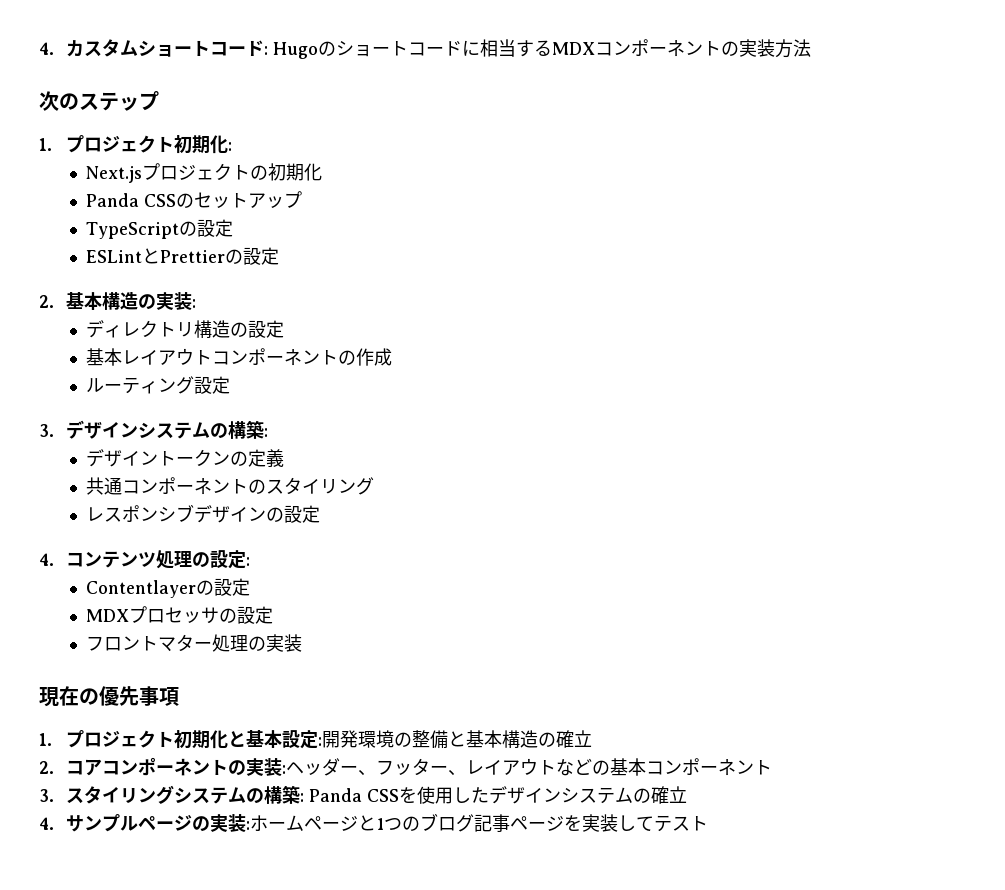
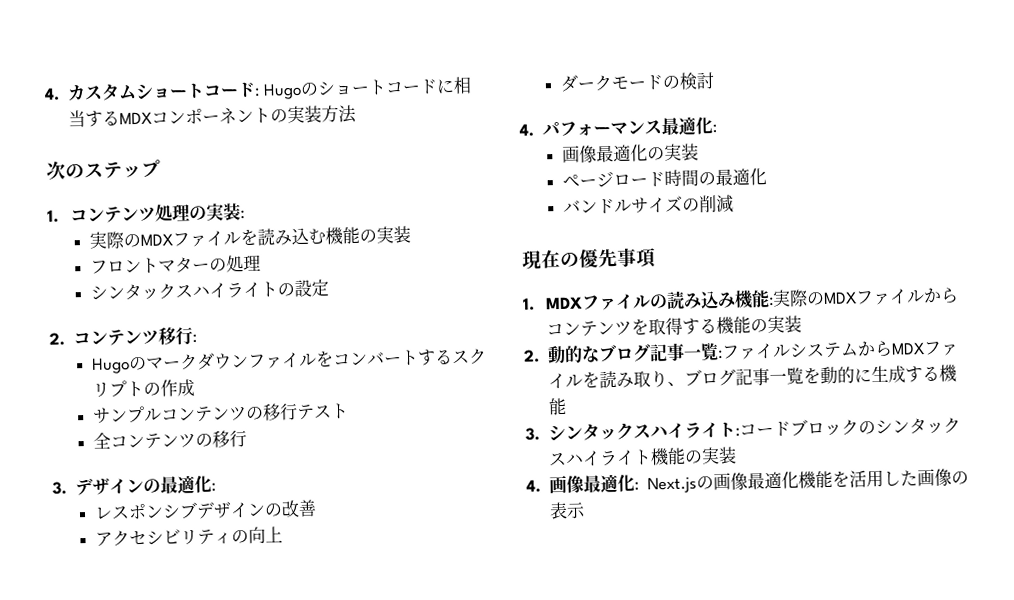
- 1.プロジェクト初期化:
- Next.jsプロジェクトの初期化
- Panda CSSのセットアップ
- TypeScriptの設定
- ESLintとPrettierの設定
- 2.基本構造の実装:
- ディレクトリ構造の設定
- 基本レイアウトコンポーネントの作成
- ルーティング設定
- 3.デザインシステムの構築:
- デザイントークンの定義
- 共通コンポーネントのスタイリング
+ 1.コンテンツ処理の実装:
+ 実際のMDXファイルを読み込む機能の実装
+ フロントマターの処理
+ シンタックスハイライトの設定
+ 2.コンテンツ移行:
+ Hugoのマークダウンファイルをコンバートするスクリプトの作成
+ サンプルコンテンツの移行テスト
+ 全コンテンツの移行
+ 3.デザインの最適化:
- レスポンシブデザインの設定
- 4.コンテンツ処理の設定:
- Contentlayerの設定
- MDXプロセッサの設定
- フロントマター処理の実装
+ レスポンシブデザインの改善
+ アクセシビリティの向上
+ ダークモードの検討
+ 4.パフォーマンス最適化:
+ 画像最適化の実装
+ ページロード時間の最適化
+ バンドルサイズの削減
- 1.プロジェクト初期化と基本設定:開発環境の整備と基本構造の確立
- 2.コアコンポーネントの実装:ヘッダー、フッター、レイアウトなどの基本コンポーネント
- 3.スタイリングシステムの構築: Panda CSSを使用したデザインシステムの確立
- 4.サンプルページの実装:ホームページと1つのブログ記事ページを実装してテスト
+ 1. MDXファイルの読み込み機能:実際のMDXファイルからコンテンツを取得する機能の実装
+ 2.動的なブログ記事一覧:ファイルシステムからMDXファイルを読み取り、ブログ記事一覧を動的に生成する機能
+ 3.シンタックスハイライト:コードブロックのシンタックスハイライト機能の実装
+ 4.画像最適化: Next.jsの画像最適化機能を活用した画像の表示

